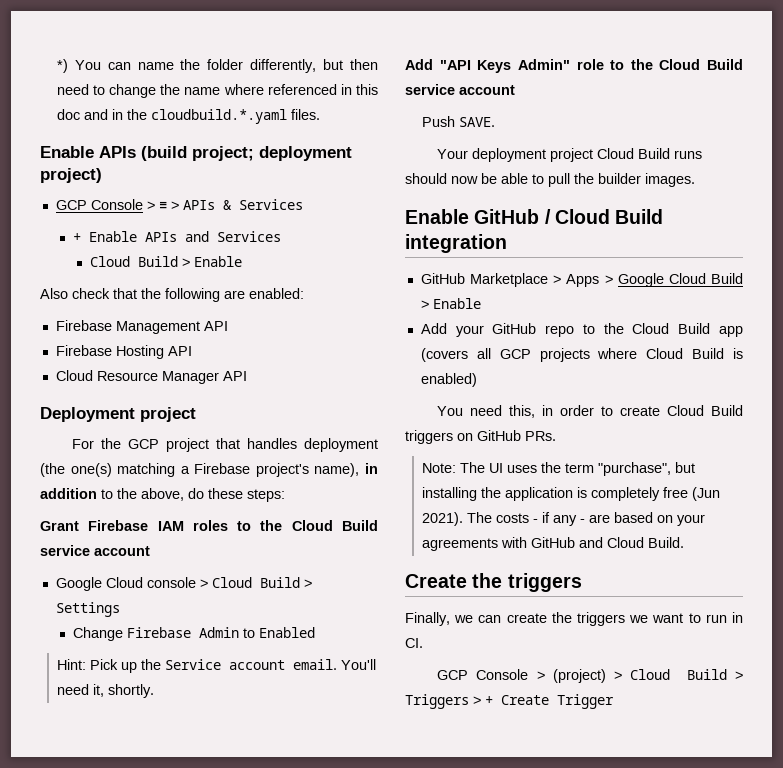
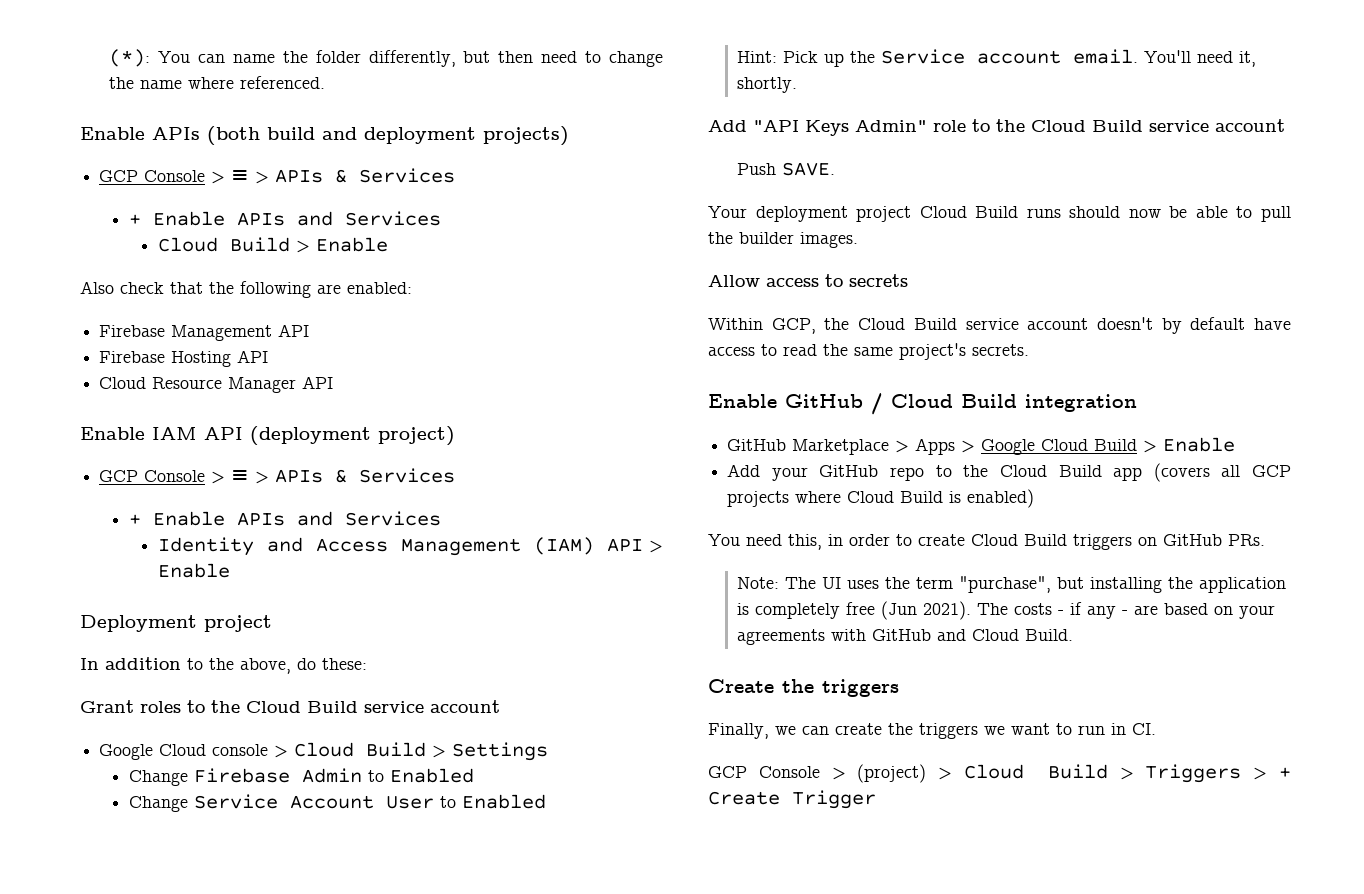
- *) You can name the folder differently, but then need to change the name where referenced in this doc and in the cloudbuild.*.yaml files.
- Enable APIs (build project; deployment project)
+ (*): You can name the folder differently, but then need to change the name where referenced.
+ Enable APIs (both build and deployment projects)
+ Enable IAM API (deployment project)
+ GCP Console > ≡ > APIs & Services
+ + Enable APIs and Services
+ Identity and Access Management (IAM) API > Enable
  Deployment project
- For the GCP project that handles deployment (the one(s) matching a Firebase project's name), in addition to the above, do these steps:
+ In addition to the above, do these:
- Grant Firebase IAM roles to the Cloud Build service account
+ Grant roles to the Cloud Build service account
+ Change Service Account User to Enabled
+ Allow access to secrets
+ Within GCP, the Cloud Build service account doesn't by default have access to read the same project's secrets.

